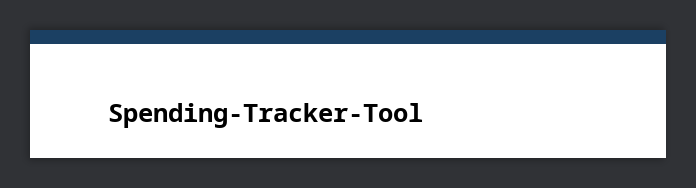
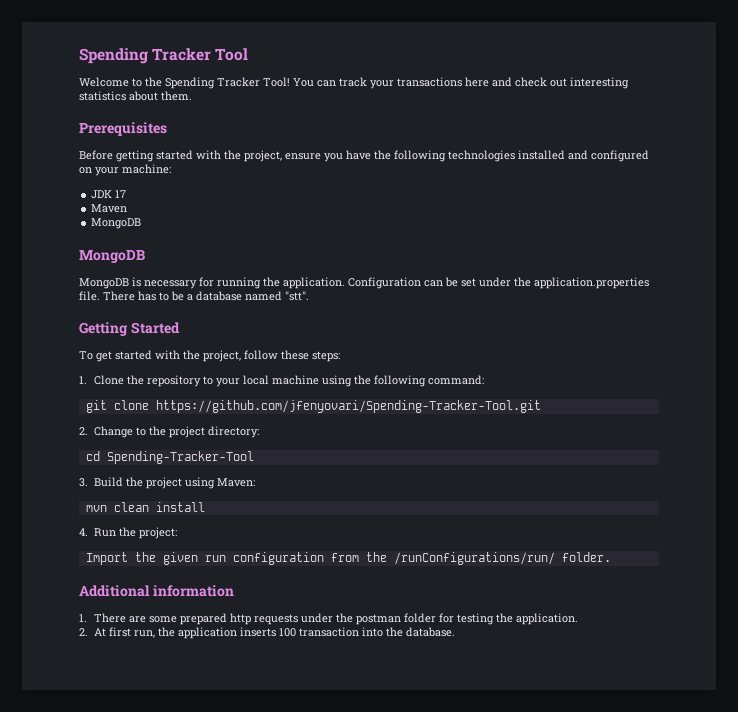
- Spending-Tracker-Tool
+ Spending Tracker Tool
+ Welcome to the Spending Tracker Tool! You can track your transactions here and check out interesting statistics about them.
+ Prerequisites
+ Before getting started with the project, ensure you have the following technologies installed and configured on your machine:
+ JDK 17
+ Maven
+ MongoDB
+ MongoDB
+ MongoDB is necessary for running the application. Configuration can be set under the application.properties file. There has to be a database named "stt".
+ Getting Started
+ To get started with the project, follow these steps:
+ 1. Clone the repository to your local machine using the following command:
+ git clone https://github.com/jfenyovari/Spending-Tracker-Tool.git
+ 2. Change to the project directory:
+ cd Spending-Tracker-Tool
+ 3. Build the project using Maven:
+ mvn clean install
+ 4. Run the project:
+ Import the given run configuration from the /runConfigurations/run/ folder.
+ Additional information
+ 1. There are some prepared http requests under the postman folder for testing the application.
+ 2. At first run, the application inserts 100 transaction into the database.

